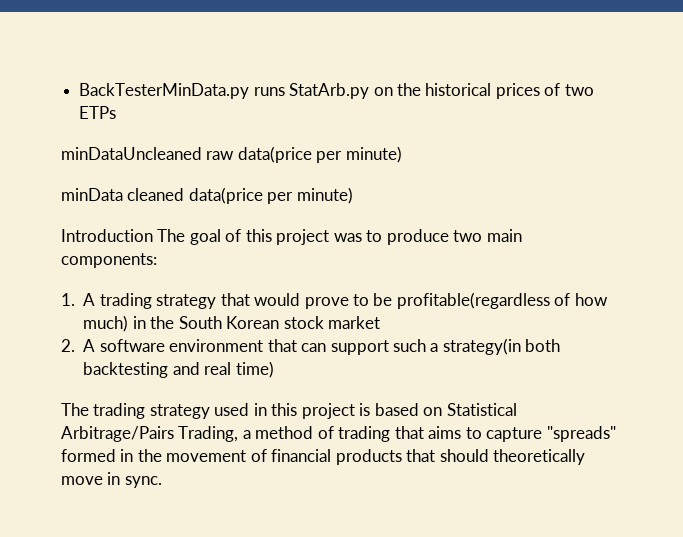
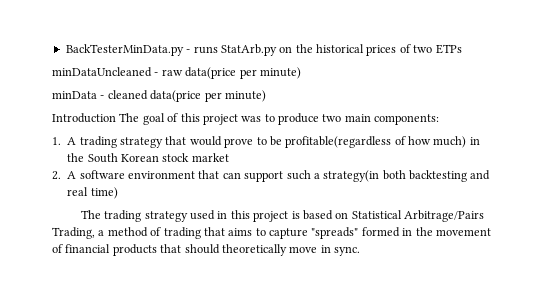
- BackTesterMinData.py runs StatArb.py on the historical prices of two ETPs
+ BackTesterMinData.py - runs StatArb.py on the historical prices of two ETPs
- minDataUncleaned raw data(price per minute)
+ minDataUncleaned - raw data(price per minute)
- minData cleaned data(price per minute)
+ minData - cleaned data(price per minute)

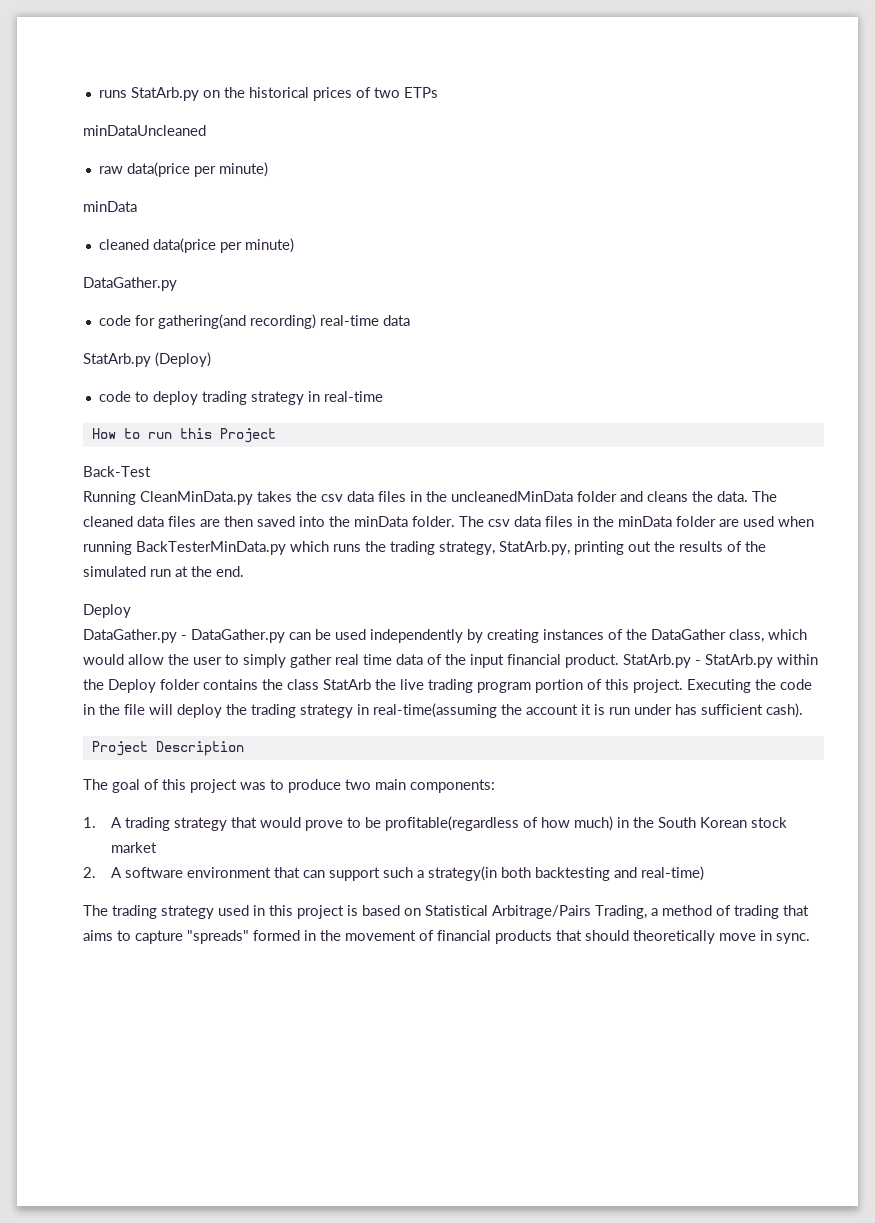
- BackTesterMinData.py - runs StatArb.py on the historical prices of two ETPs
+ runs StatArb.py on the historical prices of two ETPs
- minDataUncleaned - raw data(price per minute)
- minData - cleaned data(price per minute)
- Introduction The goal of this project was to produce two main components:
+ minDataUncleaned
+ raw data(price per minute)
+ minData
+ cleaned data(price per minute)
+ DataGather.py
+ code for gathering(and recording) real-time data
+ StatArb.py (Deploy)
+ code to deploy trading strategy in real-time
+ How to run this Project
+ Back-Test
+ Running CleanMinData.py takes the csv data files in the uncleanedMinData folder and cleans the data. The cleaned data files are then saved into the minData folder. The csv data files in the minData folder are used when running BackTesterMinData.py which runs the trading strategy, StatArb.py, printing out the results of the simulated run at the end.
+ Deploy
+ DataGather.py - DataGather.py can be used independently by creating instances of the DataGather class, which would allow the user to simply gather real time data of the input financial product. StatArb.py - StatArb.py within the Deploy folder contains the class StatArb the live trading program portion of this project. Executing the code in the file will deploy the trading strategy in real-time(assuming the account it is run under has sufficient cash).
+ Project Description
+ The goal of this project was to produce two main components:
- 2. A software environment that can support such a strategy(in both backtesting and real time)
+ 2. A software environment that can support such a strategy(in both backtesting and real-time)

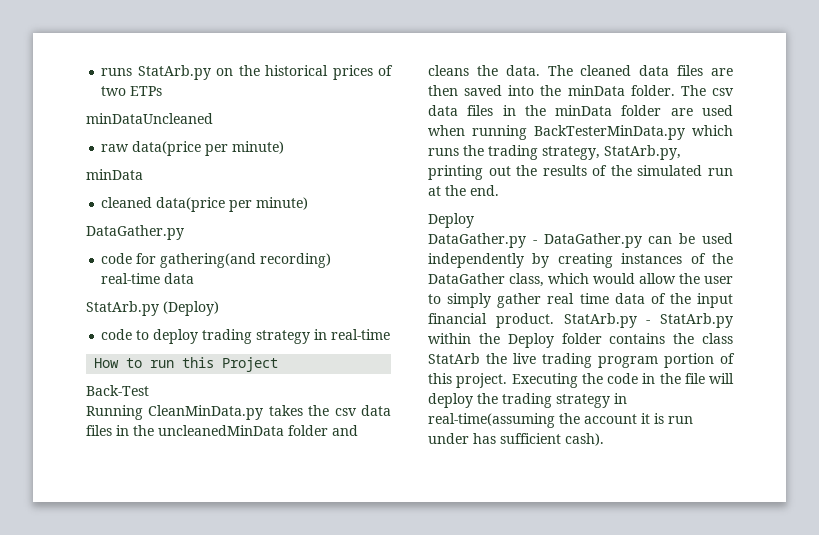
- Project Description
- The goal of this project was to produce two main components:
- 1. A trading strategy that would prove to be profitable(regardless of how much) in the South Korean stock market
- 2. A software environment that can support such a strategy(in both backtesting and real-time)
- The trading strategy used in this project is based on Statistical Arbitrage/Pairs Trading, a method of trading that aims to capture "spreads" formed in the movement of financial products that should theoretically move in sync.

